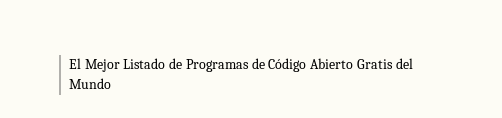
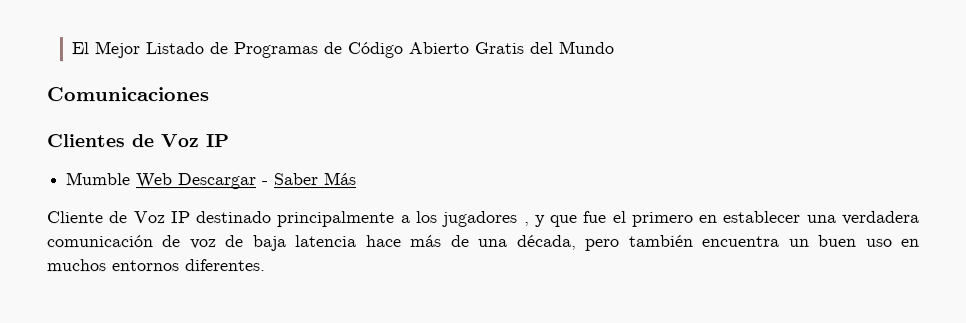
+ Comunicaciones
+ Clientes de Voz IP
+ Mumble Web Descargar - Saber Más
+ Cliente de Voz IP destinado principalmente a los jugadores , y que fue el primero en establecer una verdadera comunicación de voz de baja latencia hace más de una década, pero también encuentra un buen uso en muchos entornos diferentes.

